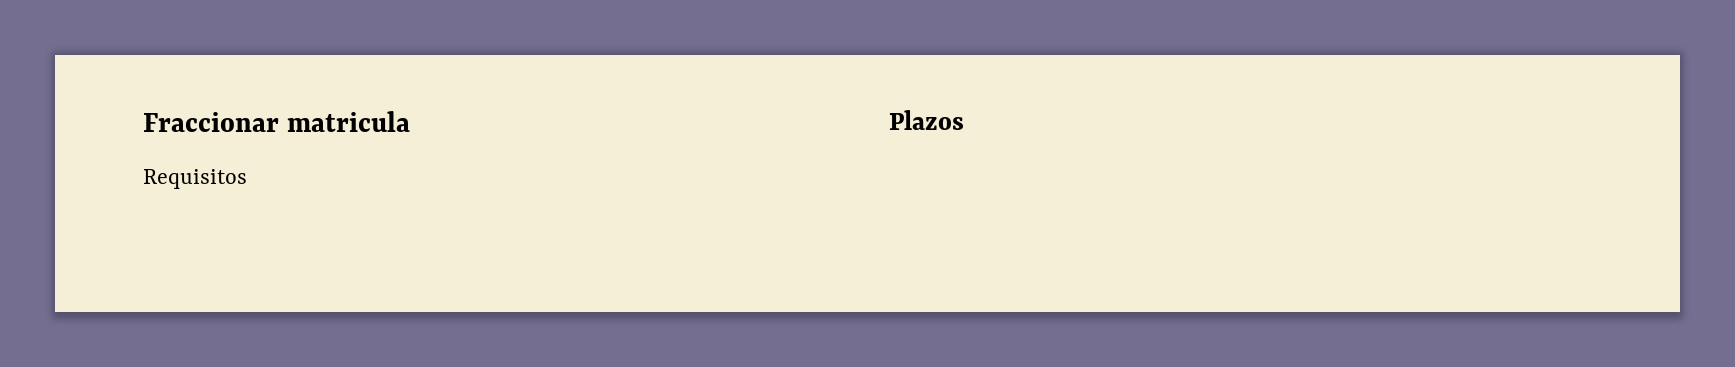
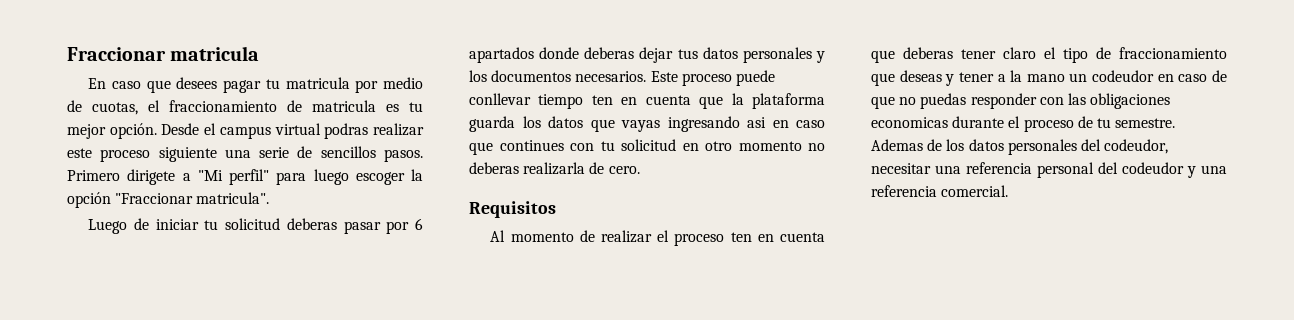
+ En caso que desees pagar tu matricula por medio de cuotas, el fraccionamiento de matricula es tu mejor opción. Desde el campus virtual podras realizar este proceso siguiente una serie de sencillos pasos. Primero dirigete a "Mi perfil" para luego escoger la opción "Fraccionar matricula".
+ Luego de iniciar tu solicitud deberas pasar por 6 apartados donde deberas dejar tus datos personales y los documentos necesarios. Este proceso puede conllevar tiempo ten en cuenta que la plataforma guarda los datos que vayas ingresando asi en caso que continues con tu solicitud en otro momento no deberas realizarla de cero.
  Requisitos
- Plazos
+ Al momento de realizar el proceso ten en cuenta que deberas tener claro el tipo de fraccionamiento que deseas y tener a la mano un codeudor en caso de que no puedas responder con las obligaciones economicas durante el proceso de tu semestre. Ademas de los datos personales del codeudor, necesitar una referencia personal del codeudor y una referencia comercial.

